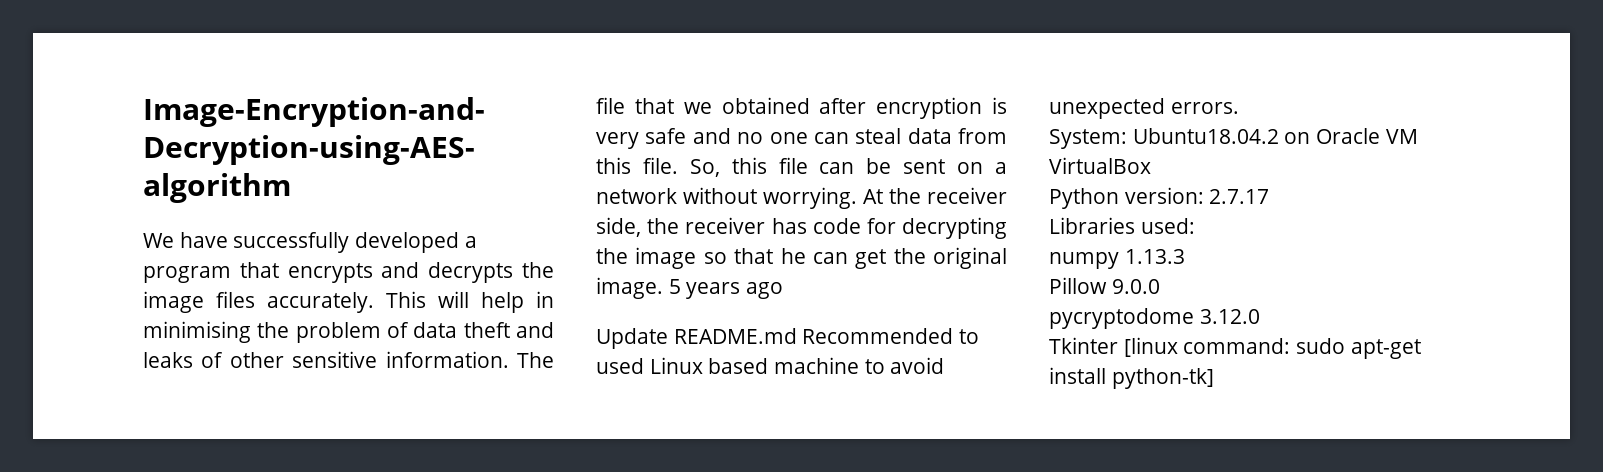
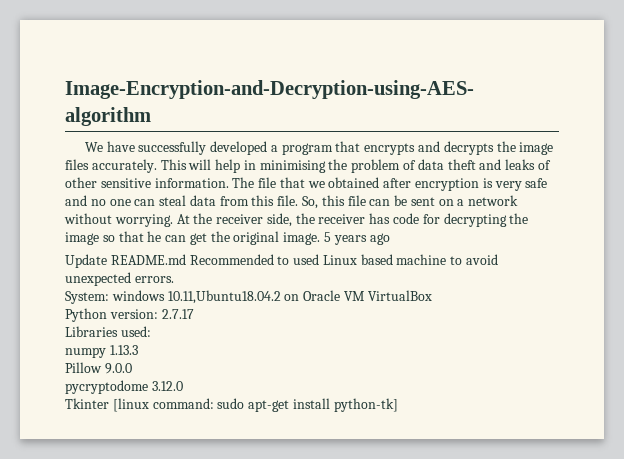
- System: Ubuntu18.04.2 on Oracle VM VirtualBox
+ System: windows 10.11,Ubuntu18.04.2 on Oracle VM VirtualBox

